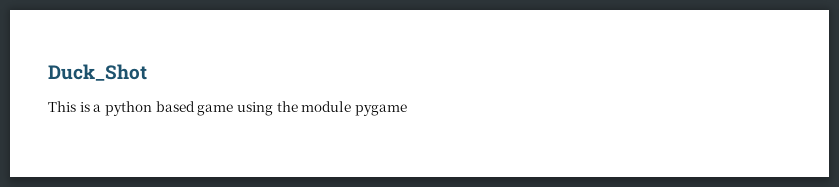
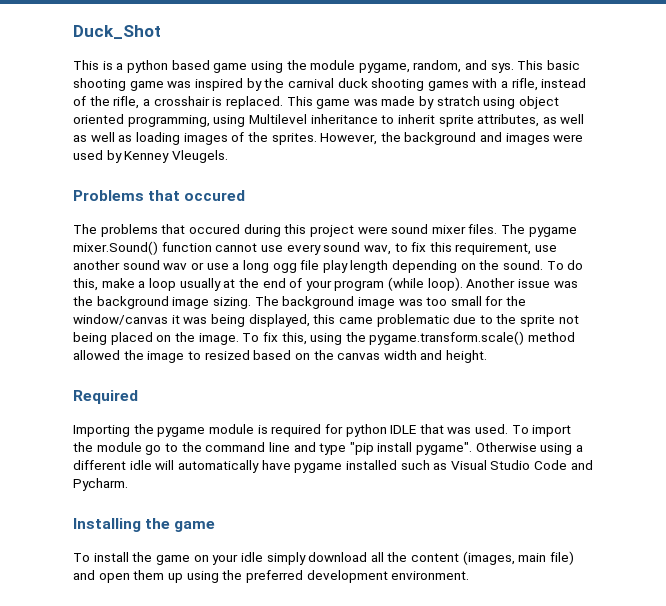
- This is a python based game using the module pygame
+ This is a python based game using the module pygame, random, and sys. This basic shooting game was inspired by the carnival duck shooting games with a rifle, instead of the rifle, a crosshair is replaced. This game was made by stratch using object oriented programming, using Multilevel inheritance to inherit sprite attributes, as well as well as loading images of the sprites. However, the background and images were used by Kenney Vleugels.
+ Problems that occured
+ The problems that occured during this project were sound mixer files. The pygame mixer.Sound() function cannot use every sound wav, to fix this requirement, use another sound wav or use a long ogg file play length depending on the sound. To do this, make a loop usually at the end of your program (while loop). Another issue was the background image sizing. The background image was too small for the window/canvas it was being displayed, this came problematic due to the sprite not being placed on the image. To fix this, using the pygame.transform.scale() method allowed the image to resized based on the canvas width and height.
+ Required
+ Importing the pygame module is required for python IDLE that was used. To import the module go to the command line and type "pip install pygame". Otherwise using a different idle will automatically have pygame installed such as Visual Studio Code and Pycharm.
+ Installing the game
+ To install the game on your idle simply download all the content (images, main file) and open them up using the preferred development environment.

